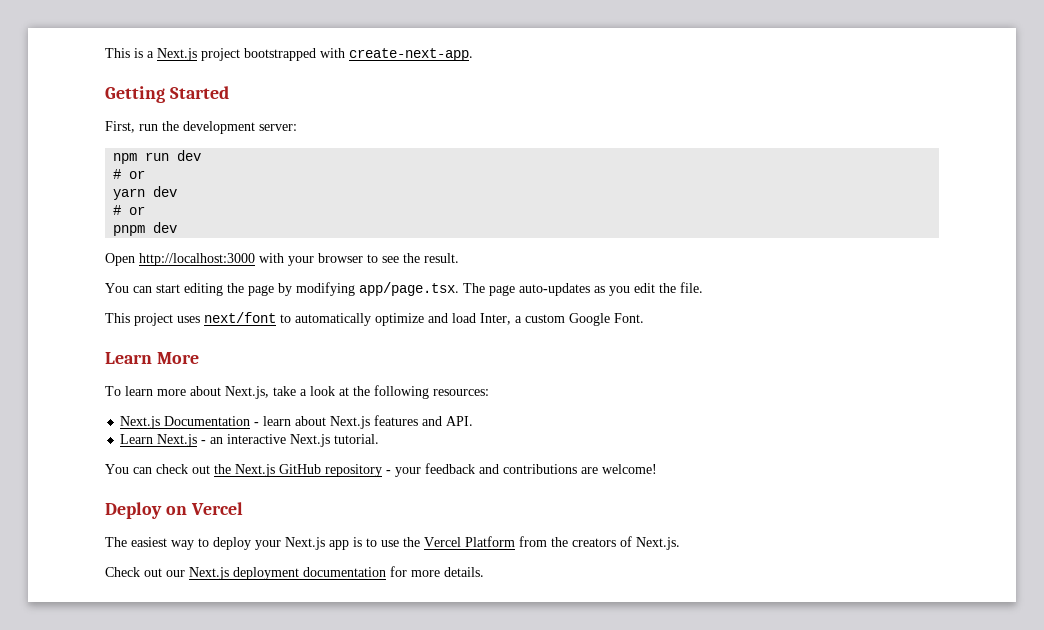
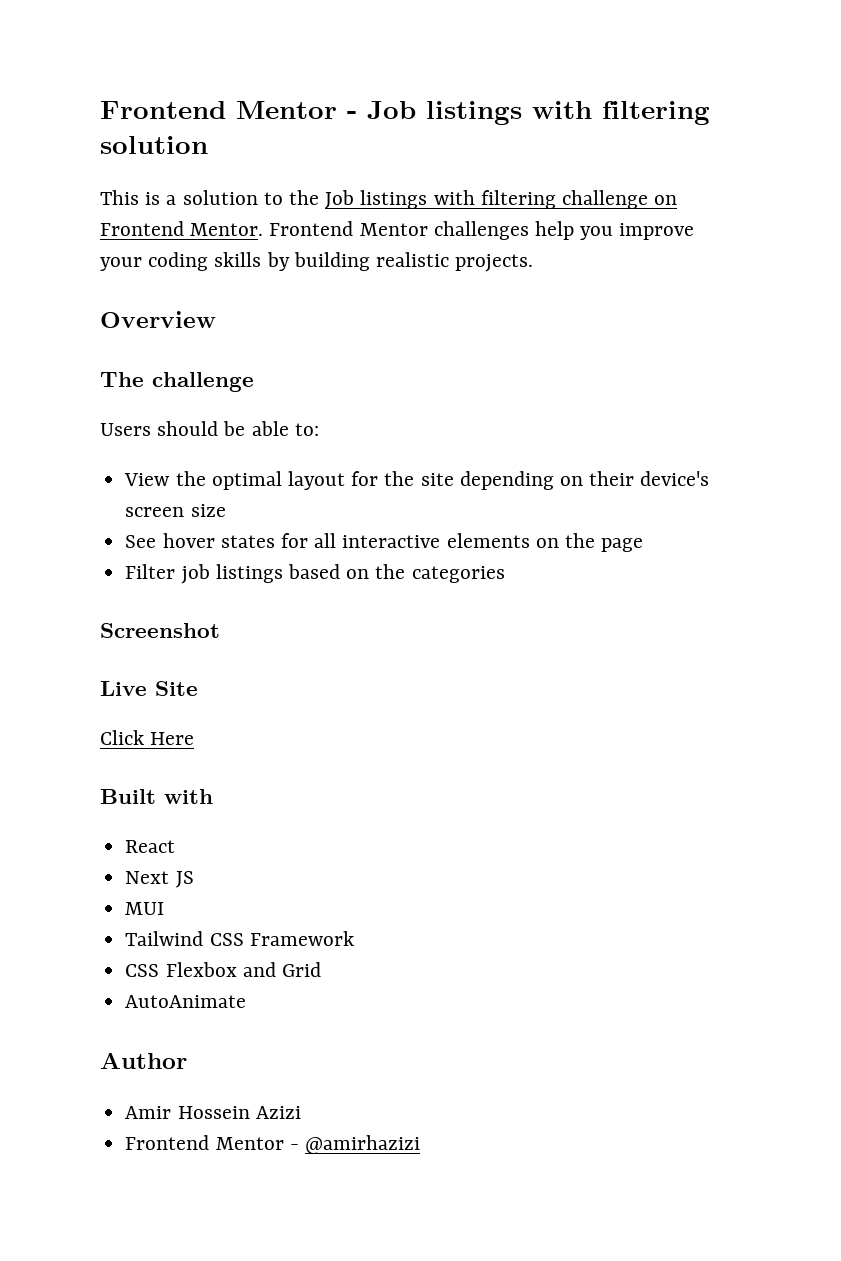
- This is a Next.js project bootstrapped with create-next-app.
- Getting Started
- First, run the development server:
- npm run dev
- # or
- yarn dev
- # or
- pnpm dev
- Open http://localhost:3000 with your browser to see the result.
- You can start editing the page by modifying app/page.tsx. The page auto-updates as you edit the file.
- This project uses next/font to automatically optimize and load Inter, a custom Google Font.
- Learn More
- To learn more about Next.js, take a look at the following resources:
- Next.js Documentation - learn about Next.js features and API.
- Learn Next.js - an interactive Next.js tutorial.
- You can check out the Next.js GitHub repository - your feedback and contributions are welcome!
- Deploy on Vercel
- The easiest way to deploy your Next.js app is to use the Vercel Platform from the creators of Next.js.
- Check out our Next.js deployment documentation for more details.
+ Frontend Mentor - Job listings with filtering solution
+ This is a solution to the Job listings with filtering challenge on Frontend Mentor. Frontend Mentor challenges help you improve your coding skills by building realistic projects.
+ Overview
+ The challenge
+ Users should be able to:
+ View the optimal layout for the site depending on their device's screen size
+ See hover states for all interactive elements on the page
+ Filter job listings based on the categories
+ Screenshot
+ Live Site
+ Click Here
+ Built with
+ React
+ Next JS
+ MUI
+ Tailwind CSS Framework
+ CSS Flexbox and Grid
+ AutoAnimate
+ Author
+ Amir Hossein Azizi
+ Frontend Mentor - @amirhazizi

